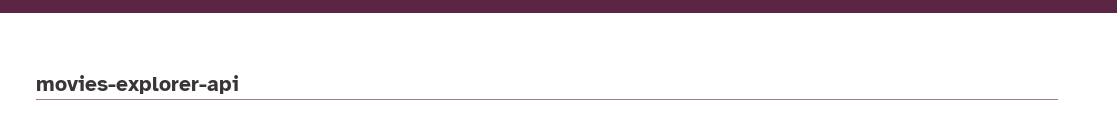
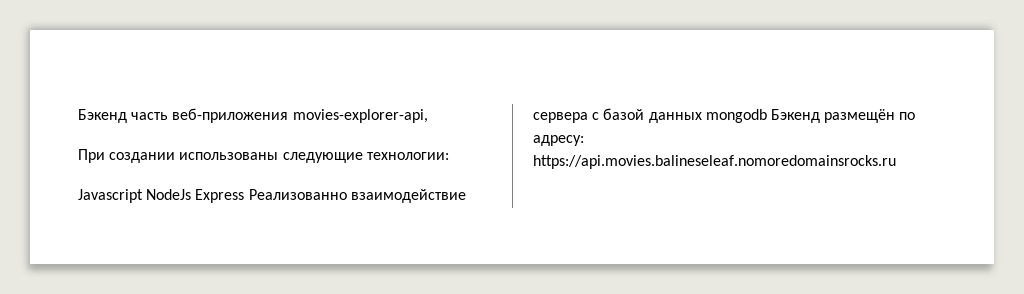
- movies-explorer-api
+ Бэкенд часть веб-приложения movies-explorer-api,
+ При создании использованы следующие технологии:
+ Javascript NodeJs Express Реализованно взаимодействие сервера с базой данных mongodb Бэкенд размещён по адресу: https://api.movies.balineseleaf.nomoredomainsrocks.ru

